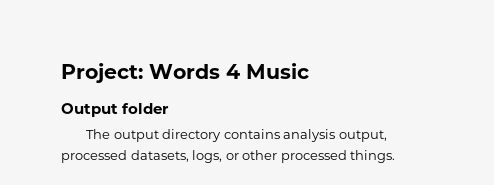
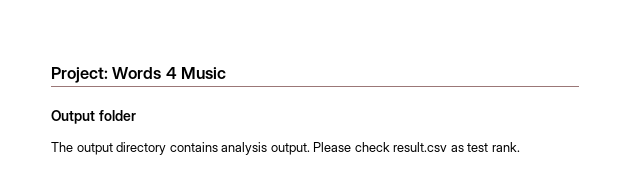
- The output directory contains analysis output, processed datasets, logs, or other processed things.
+ The output directory contains analysis output. Please check result.csv as test rank.

